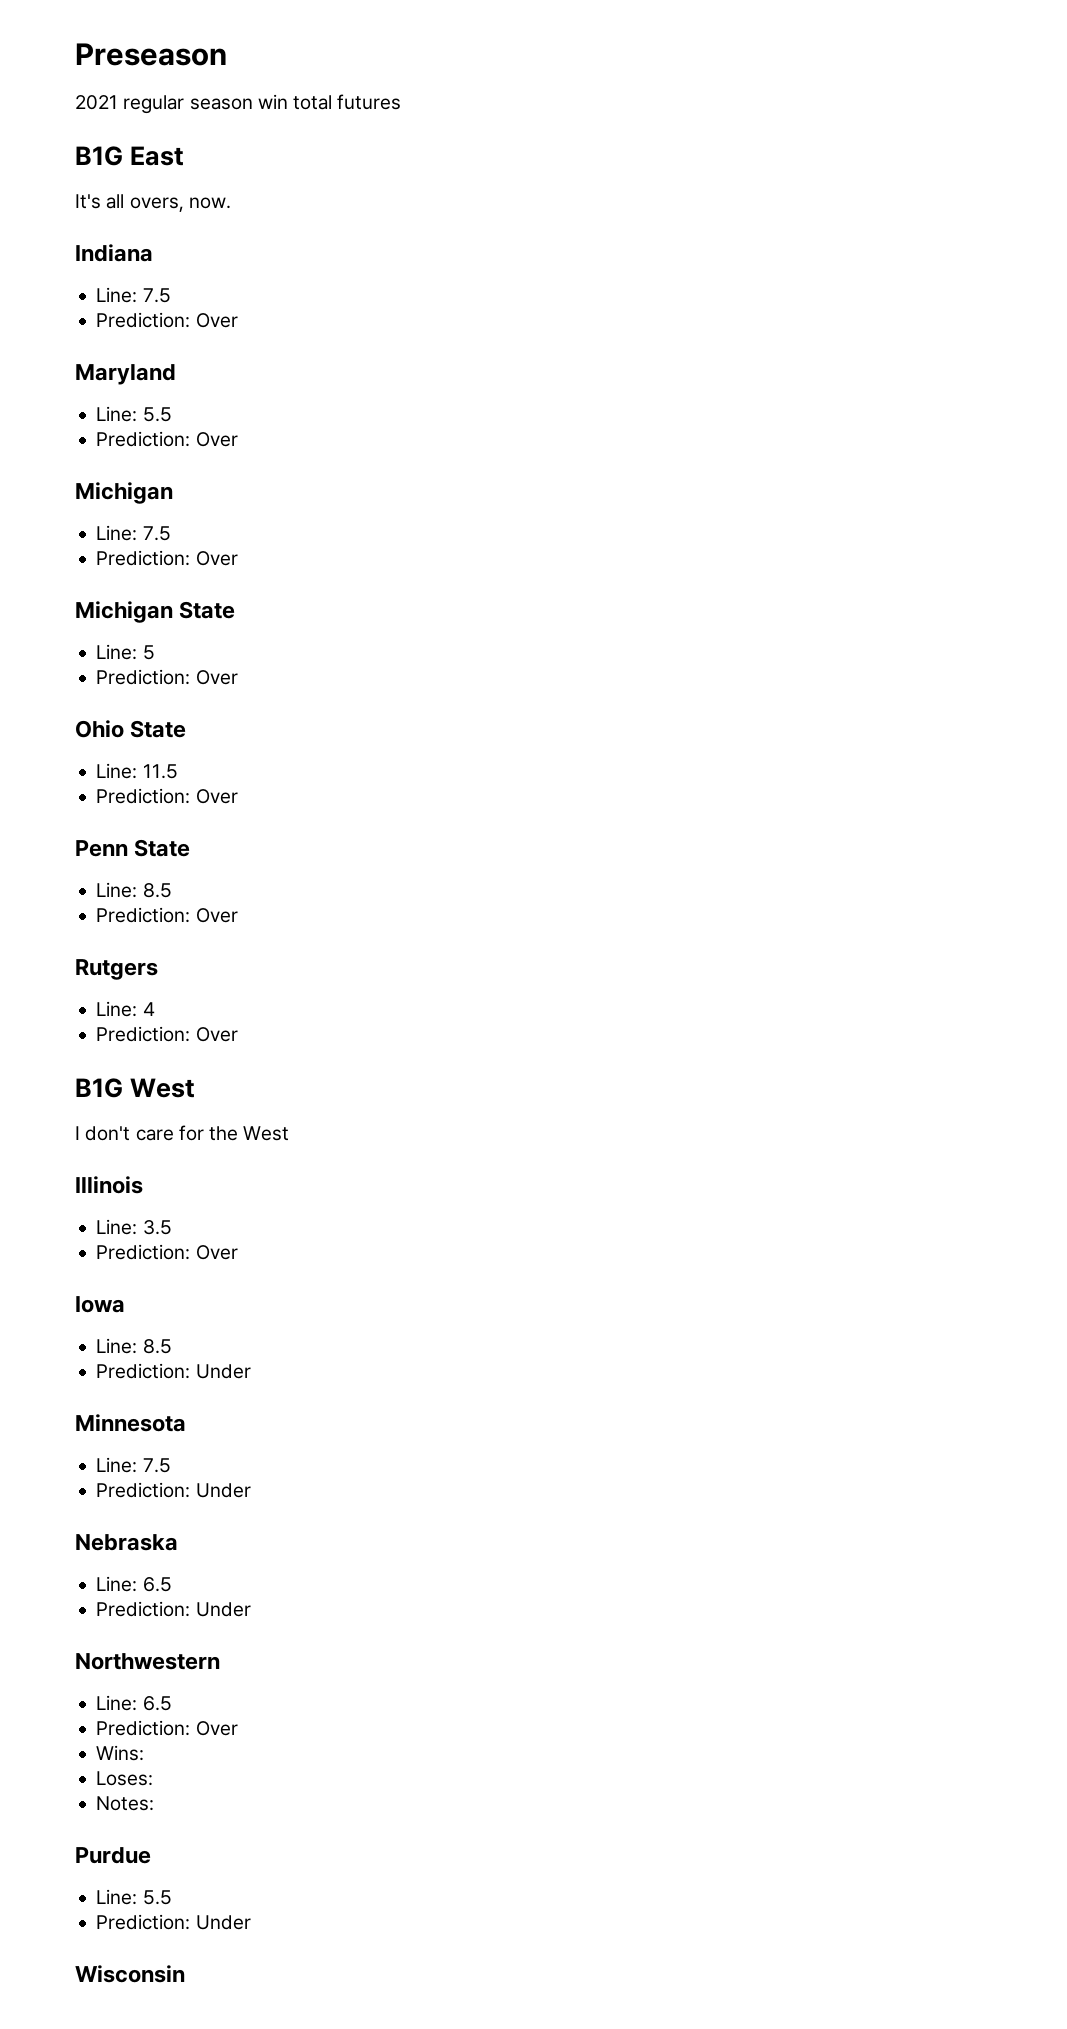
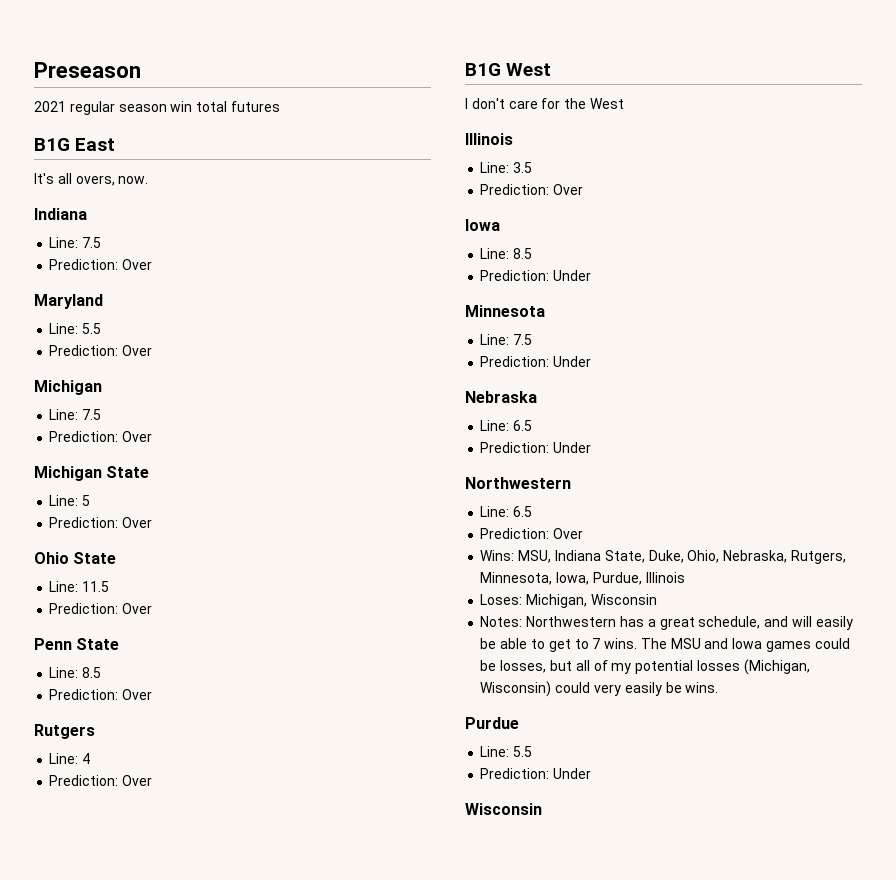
- Wins:
+ Wins: MSU, Indiana State, Duke, Ohio, Nebraska, Rutgers, Minnesota, Iowa, Purdue, Illinois
- Loses:
+ Loses: Michigan, Wisconsin
- Notes:
+ Notes: Northwestern has a great schedule, and will easily be able to get to 7 wins. The MSU and Iowa games could be losses, but all of my potential losses (Michigan, Wisconsin) could very easily be wins.

